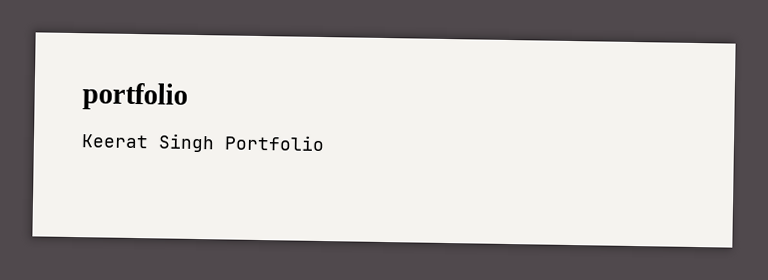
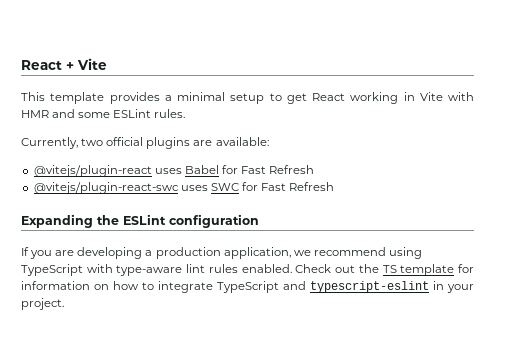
- portfolio
- Keerat Singh Portfolio
+ React + Vite
+ This template provides a minimal setup to get React working in Vite with HMR and some ESLint rules.
+ Currently, two official plugins are available:
+ @vitejs/plugin-react uses Babel for Fast Refresh
+ @vitejs/plugin-react-swc uses SWC for Fast Refresh
+ Expanding the ESLint configuration
+ If you are developing a production application, we recommend using TypeScript with type-aware lint rules enabled. Check out the TS template for information on how to integrate TypeScript and typescript-eslint in your project.

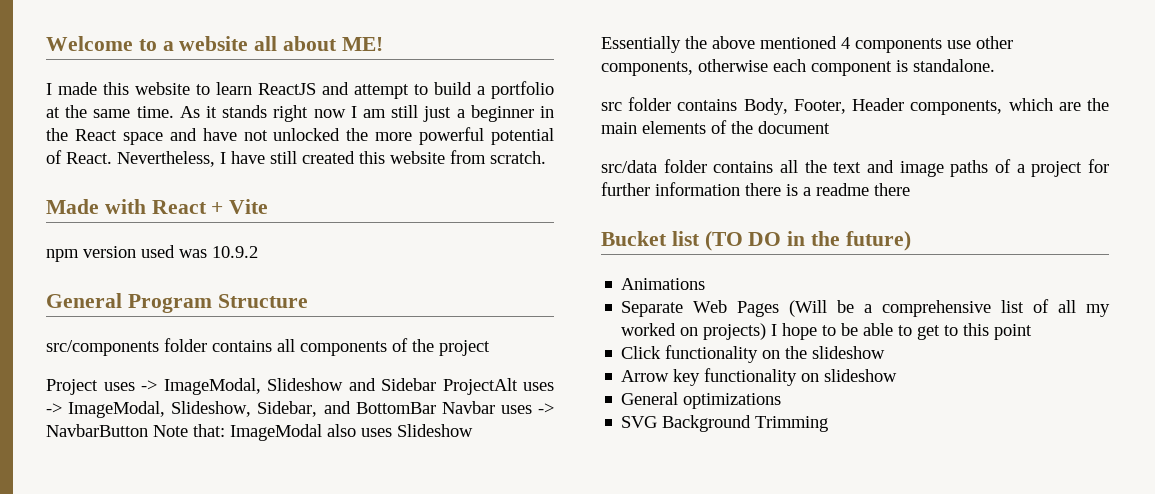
- React + Vite
- This template provides a minimal setup to get React working in Vite with HMR and some ESLint rules.
- Currently, two official plugins are available:
- @vitejs/plugin-react uses Babel for Fast Refresh
- @vitejs/plugin-react-swc uses SWC for Fast Refresh
- Expanding the ESLint configuration
- If you are developing a production application, we recommend using TypeScript with type-aware lint rules enabled. Check out the TS template for information on how to integrate TypeScript and typescript-eslint in your project.
+ Welcome to a website all about ME!
+ I made this website to learn ReactJS and attempt to build a portfolio at the same time. As it stands right now I am still just a beginner in the React space and have not unlocked the more powerful potential of React. Nevertheless, I have still created this website from scratch.
+ Made with React + Vite
+ npm version used was 10.9.2
+ General Program Structure
+ src/components folder contains all components of the project
+ Project uses -> ImageModal, Slideshow and Sidebar ProjectAlt uses -> ImageModal, Slideshow, Sidebar, and BottomBar Navbar uses -> NavbarButton Note that: ImageModal also uses Slideshow Essentially the above mentioned 4 components use other components, otherwise each component is standalone.
+ src folder contains Body, Footer, Header components, which are the main elements of the document
+ src/data folder contains all the text and image paths of a project for further information there is a readme there
+ Bucket list (TO DO in the future)
+ Animations
+ Separate Web Pages (Will be a comprehensive list of all my worked on projects) I hope to be able to get to this point
+ Click functionality on the slideshow
+ Arrow key functionality on slideshow
+ General optimizations
+ SVG Background Trimming

